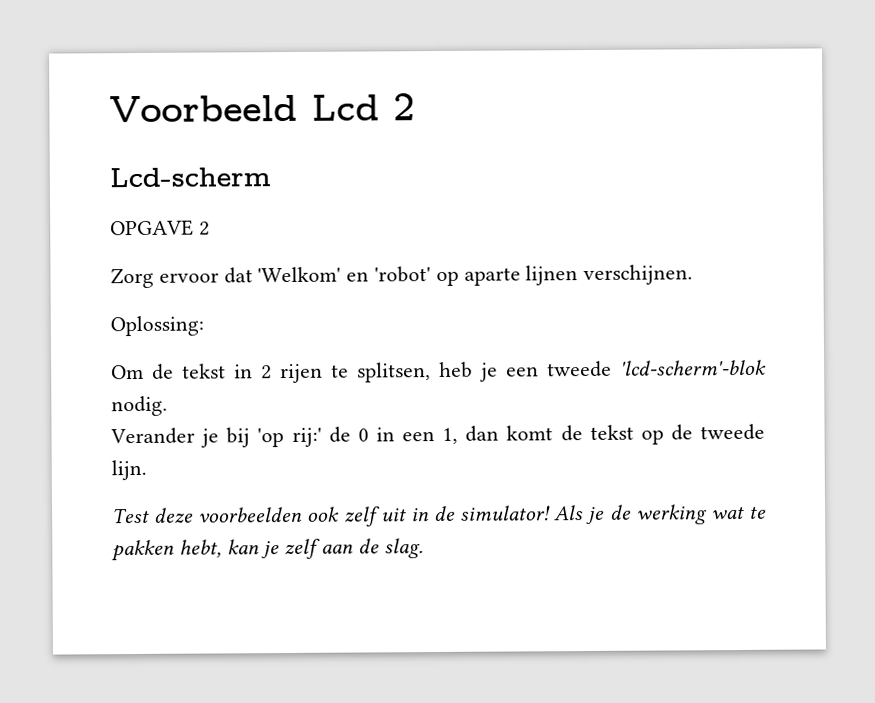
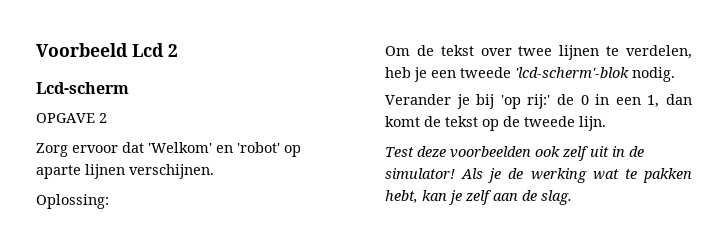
- Om de tekst in 2 rijen te splitsen, heb je een tweede 'lcd-scherm'-blok nodig.
+ Om de tekst over twee lijnen te verdelen, heb je een tweede 'lcd-scherm'-blok nodig.

